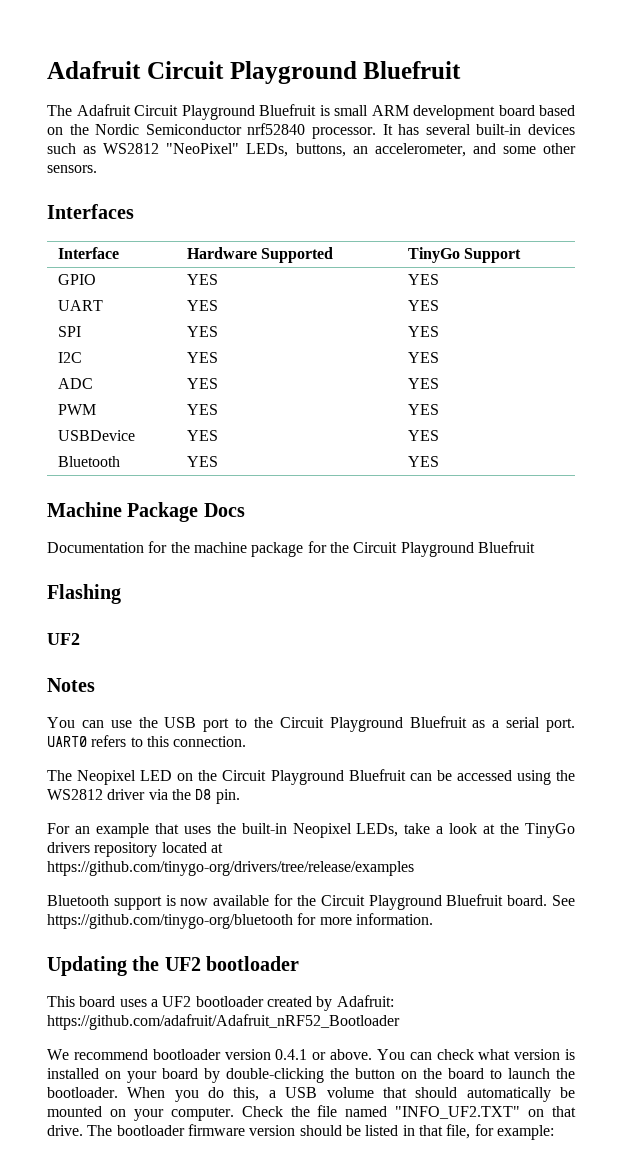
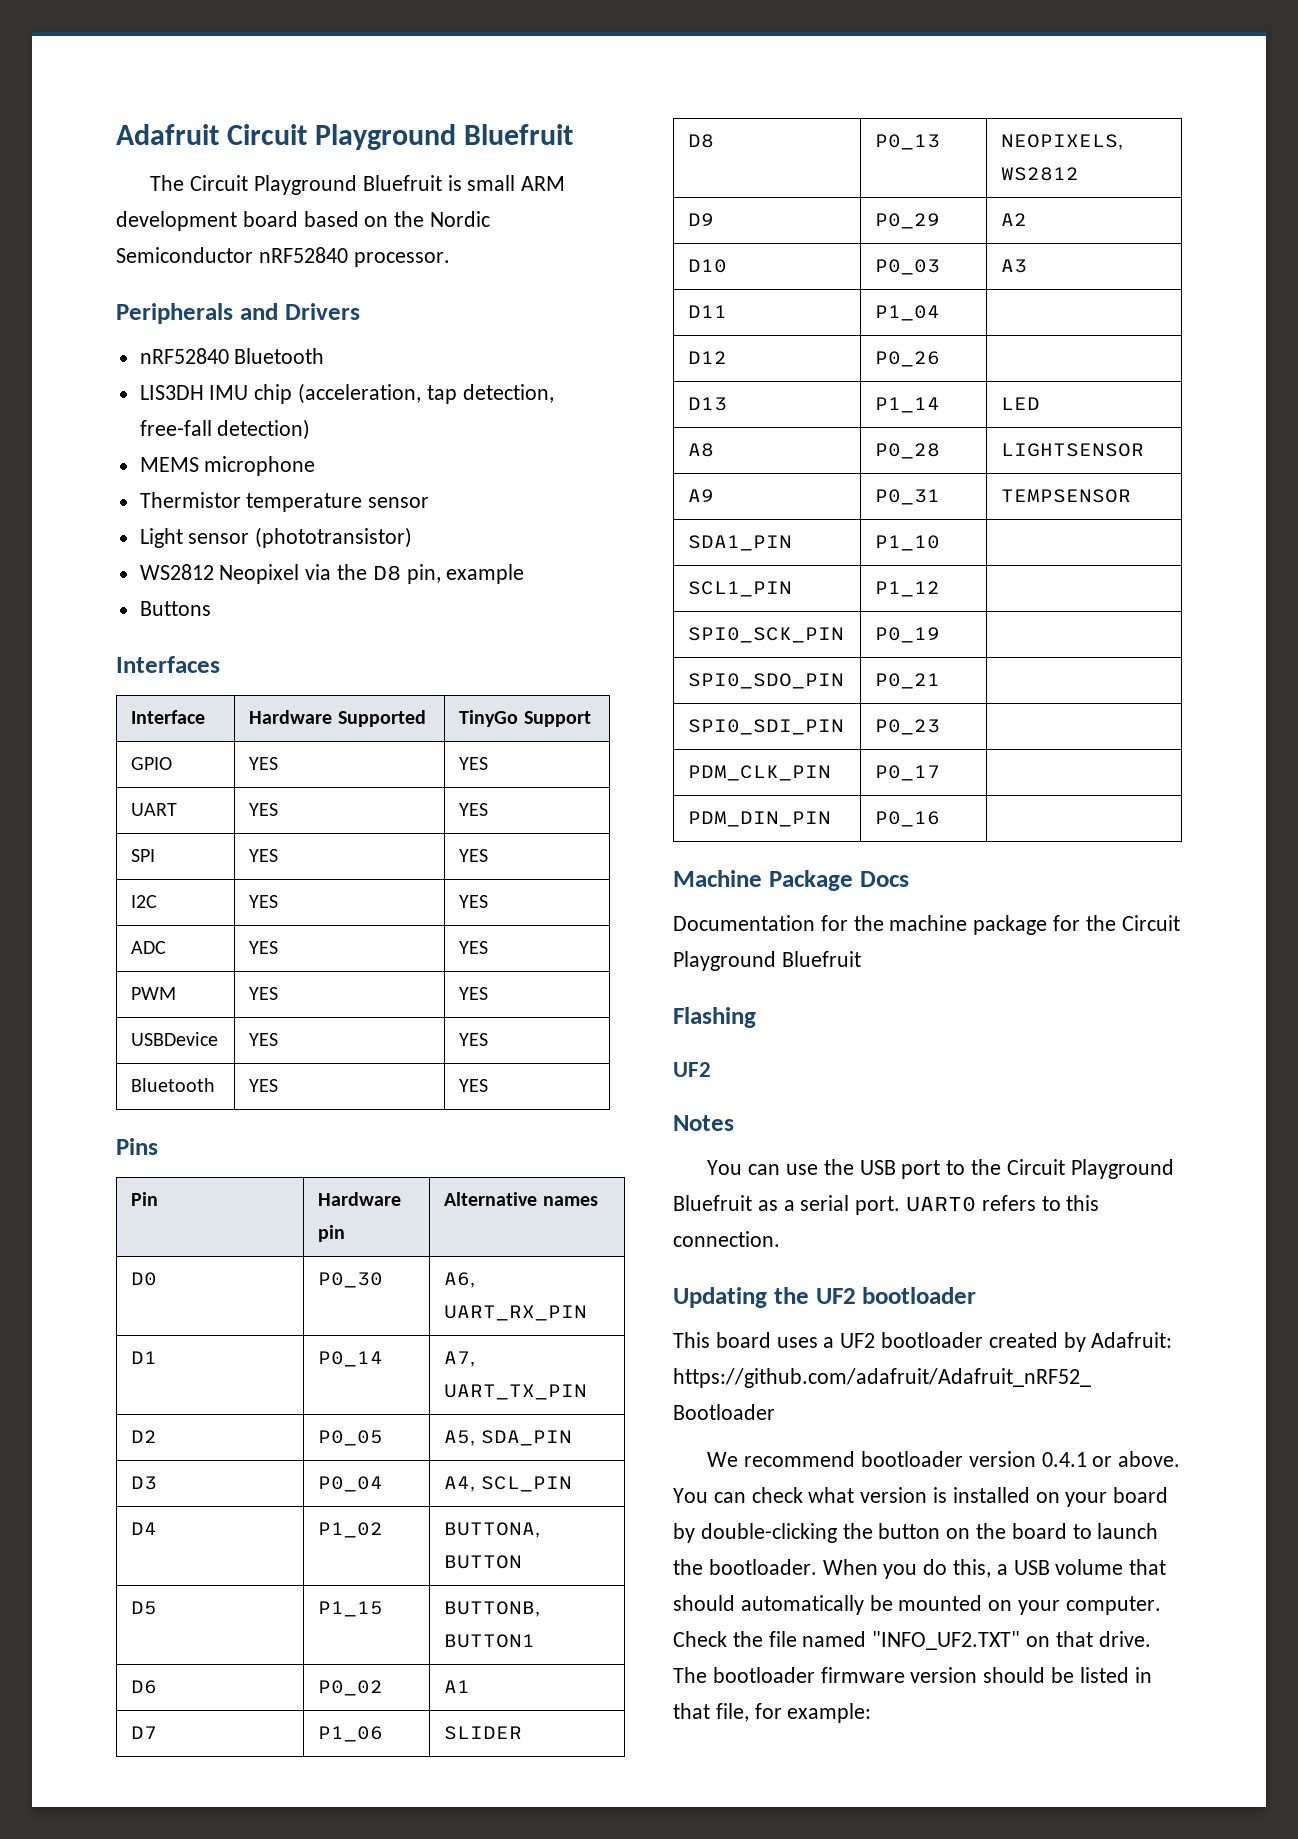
- The Adafruit Circuit Playground Bluefruit is small ARM development board based on the Nordic Semiconductor nrf52840 processor. It has several built-in devices such as WS2812 "NeoPixel" LEDs, buttons, an accelerometer, and some other sensors.
+ The Circuit Playground Bluefruit is small ARM development board based on the Nordic Semiconductor nRF52840 processor.
+ Peripherals and Drivers
+ nRF52840 Bluetooth
+ LIS3DH IMU chip (acceleration, tap detection, free-fall detection)
+ MEMS microphone
+ Thermistor temperature sensor
+ Light sensor (phototransistor)
+ WS2812 Neopixel via the D8 pin, example
+ Buttons
+ Pins
+ Pin | Hardware pin | Alternative names
+ D0 | P0_30 | A6, UART_RX_PIN
+ D1 | P0_14 | A7, UART_TX_PIN
+ D2 | P0_05 | A5, SDA_PIN
+ D3 | P0_04 | A4, SCL_PIN
+ D4 | P1_02 | BUTTONA, BUTTON
+ D5 | P1_15 | BUTTONB, BUTTON1
+ D6 | P0_02 | A1
+ D7 | P1_06 | SLIDER
+ D8 | P0_13 | NEOPIXELS, WS2812
+ D9 | P0_29 | A2
+ D10 | P0_03 | A3
+ D11 | P1_04 |
+ D12 | P0_26 |
+ D13 | P1_14 | LED
+ A8 | P0_28 | LIGHTSENSOR
+ A9 | P0_31 | TEMPSENSOR
+ SDA1_PIN | P1_10 |
+ SCL1_PIN | P1_12 |
+ SPI0_SCK_PIN | P0_19 |
+ SPI0_SDO_PIN | P0_21 |
+ SPI0_SDI_PIN | P0_23 |
+ PDM_CLK_PIN | P0_17 |
+ PDM_DIN_PIN | P0_16 |
- The Neopixel LED on the Circuit Playground Bluefruit can be accessed using the WS2812 driver via the D8 pin.
- For an example that uses the built-in Neopixel LEDs, take a look at the TinyGo drivers repository located at https://github.com/tinygo-org/drivers/tree/release/examples
- Bluetooth support is now available for the Circuit Playground Bluefruit board. See https://github.com/tinygo-org/bluetooth for more information.

